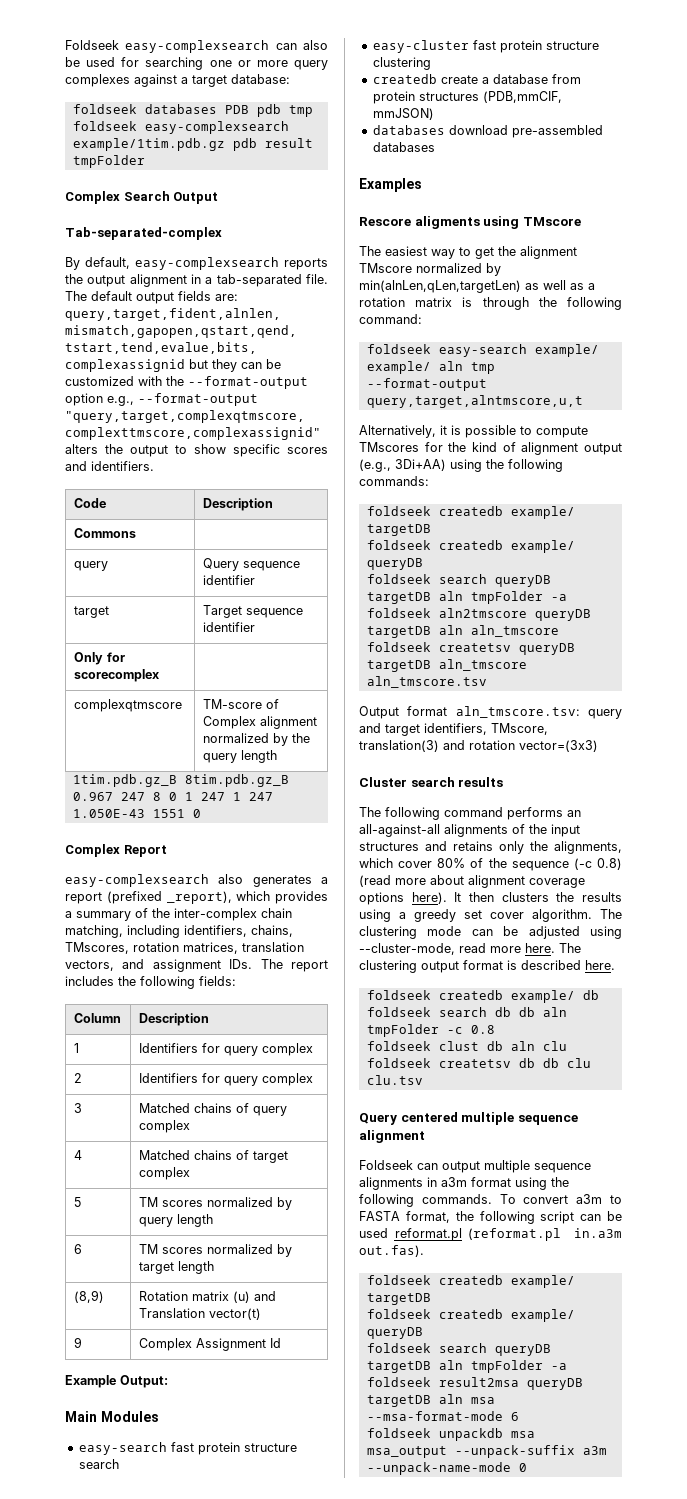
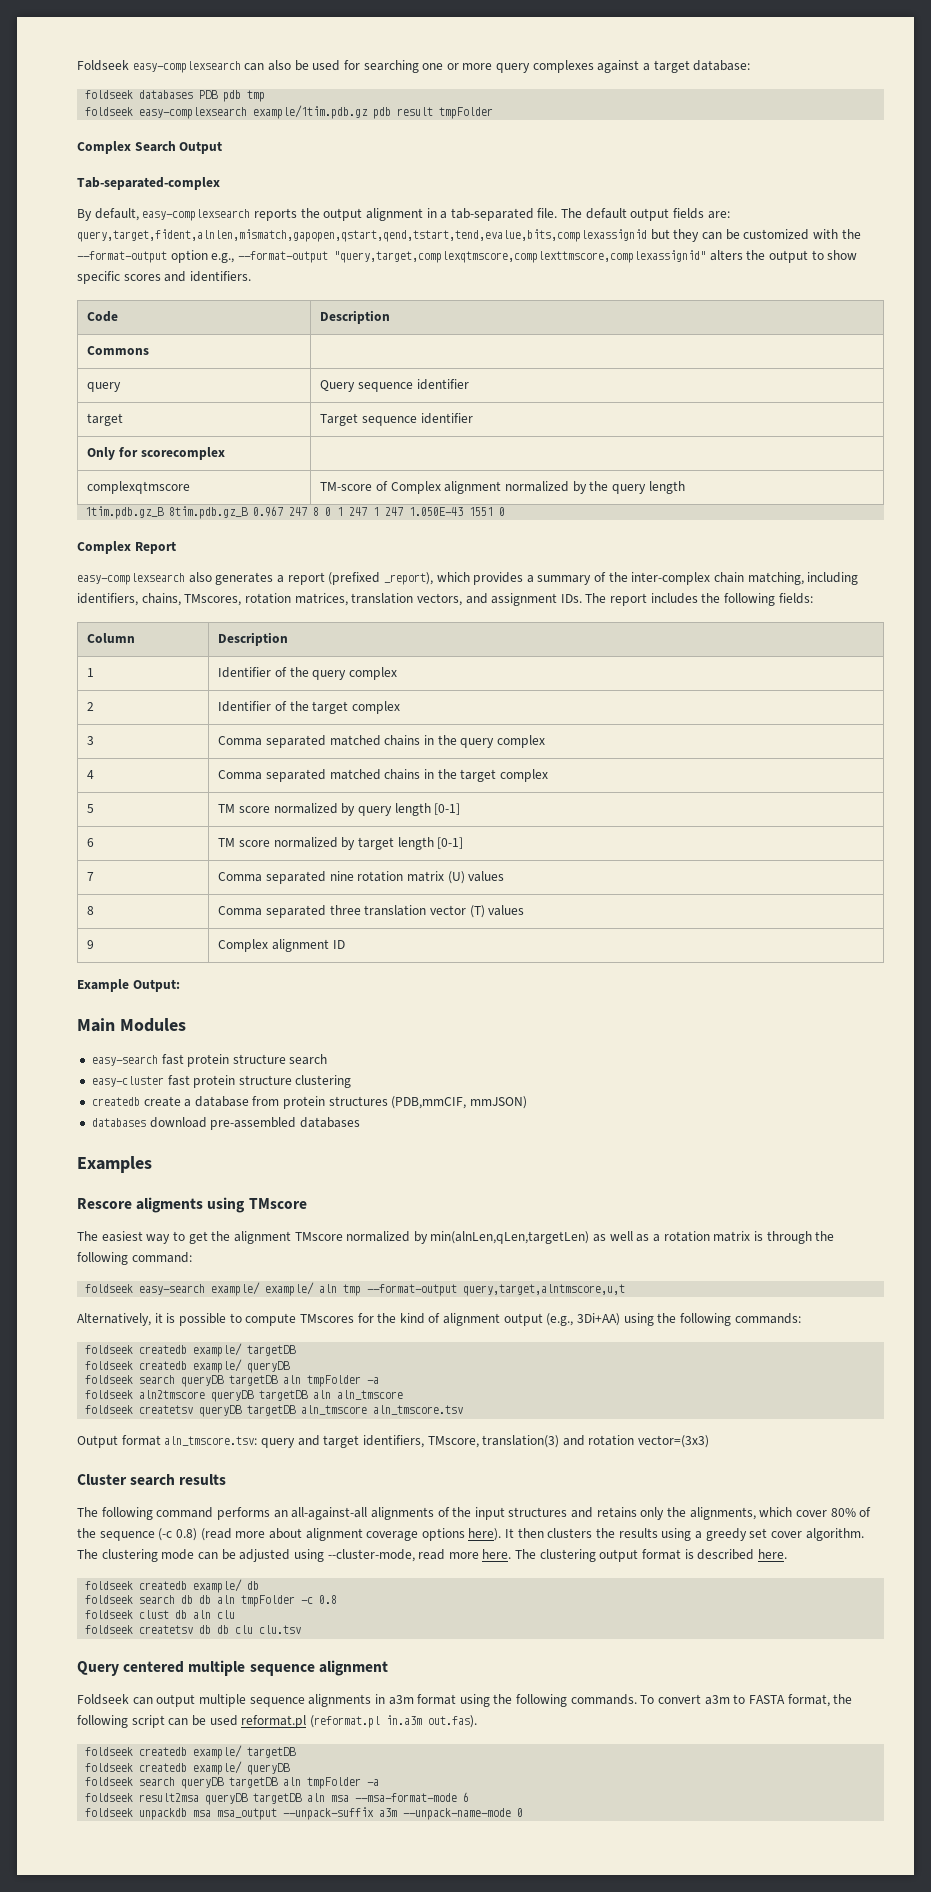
- 1 | Identifiers for query complex
+ 1 | Identifier of the query complex
- 2 | Identifiers for query complex
- 3 | Matched chains of query complex
- 4 | Matched chains of target complex
+ 2 | Identifier of the target complex
+ 3 | Comma separated matched chains in the query complex
+ 4 | Comma separated matched chains in the target complex
- 5 | TM scores normalized by query length
+ 5 | TM score normalized by query length [0-1]
- 6 | TM scores normalized by target length
- (8,9) | Rotation matrix (u) and Translation vector(t)
+ 6 | TM score normalized by target length [0-1]
+ 7 | Comma separated nine rotation matrix (U) values
+ 8 | Comma separated three translation vector (T) values
- 9 | Complex Assignment Id
+ 9 | Complex alignment ID

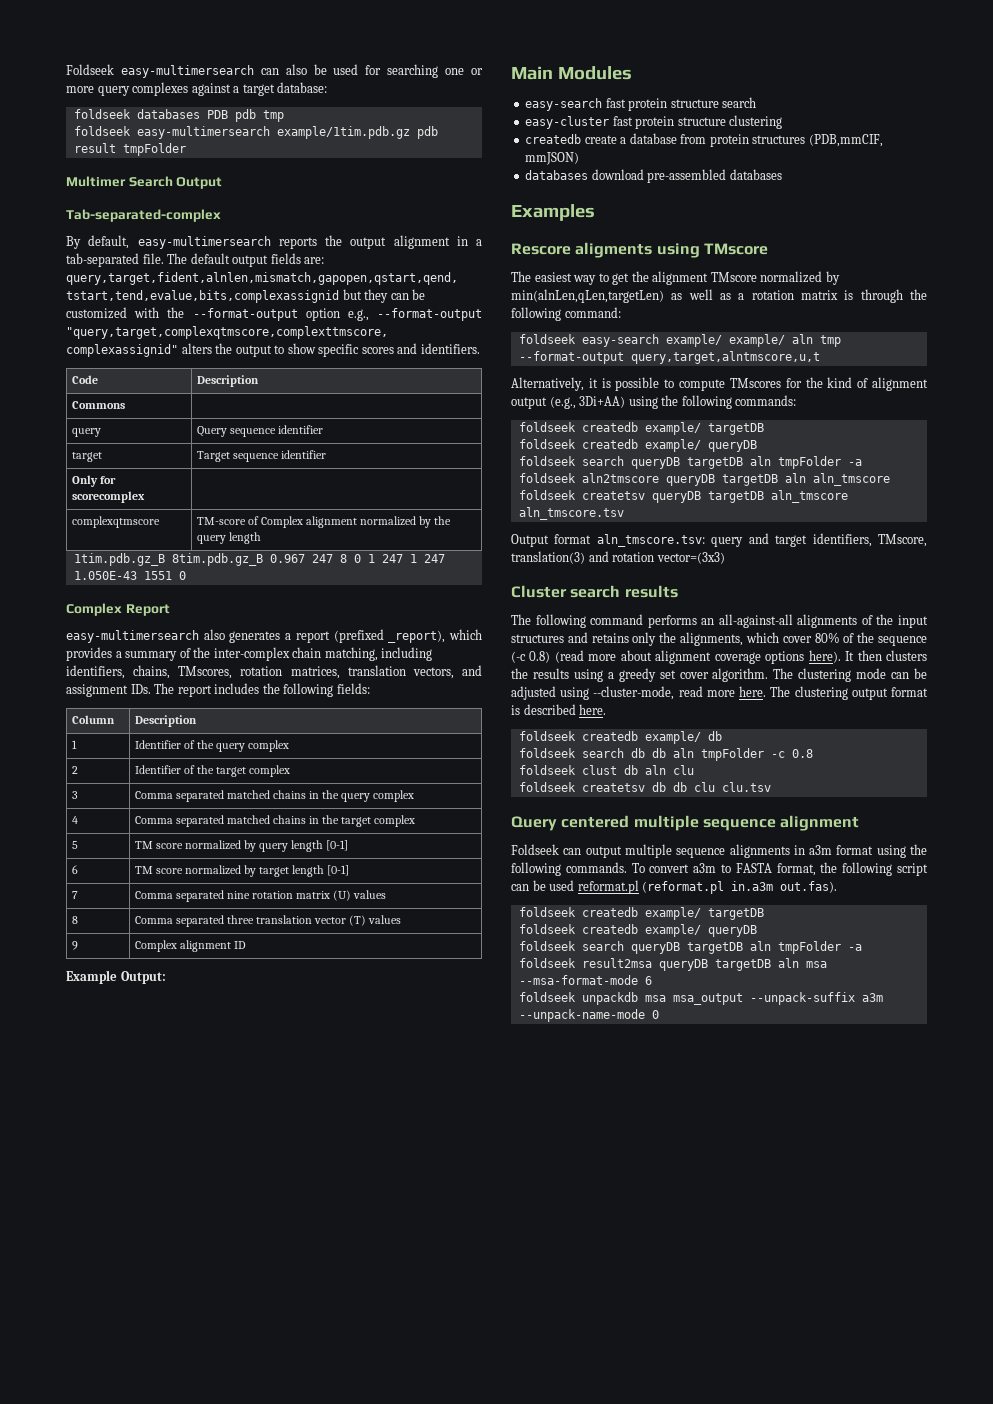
- Foldseek easy-complexsearch can also be used for searching one or more query complexes against a target database:
+ Foldseek easy-multimersearch can also be used for searching one or more query complexes against a target database:
- foldseek easy-complexsearch example/1tim.pdb.gz pdb result tmpFolder
+ foldseek easy-multimersearch example/1tim.pdb.gz pdb result tmpFolder
- Complex Search Output
+ Multimer Search Output
- By default, easy-complexsearch reports the output alignment in a tab-separated file.
+ By default, easy-multimersearch reports the output alignment in a tab-separated file.
- easy-complexsearch also generates a report (prefixed _report), which provides a summary of the inter-complex chain matching, including identifiers, chains, TMscores, rotation matrices, translation vectors, and assignment IDs. The report includes the following fields:
+ easy-multimersearch also generates a report (prefixed _report), which provides a summary of the inter-complex chain matching, including identifiers, chains, TMscores, rotation matrices, translation vectors, and assignment IDs. The report includes the following fields:

